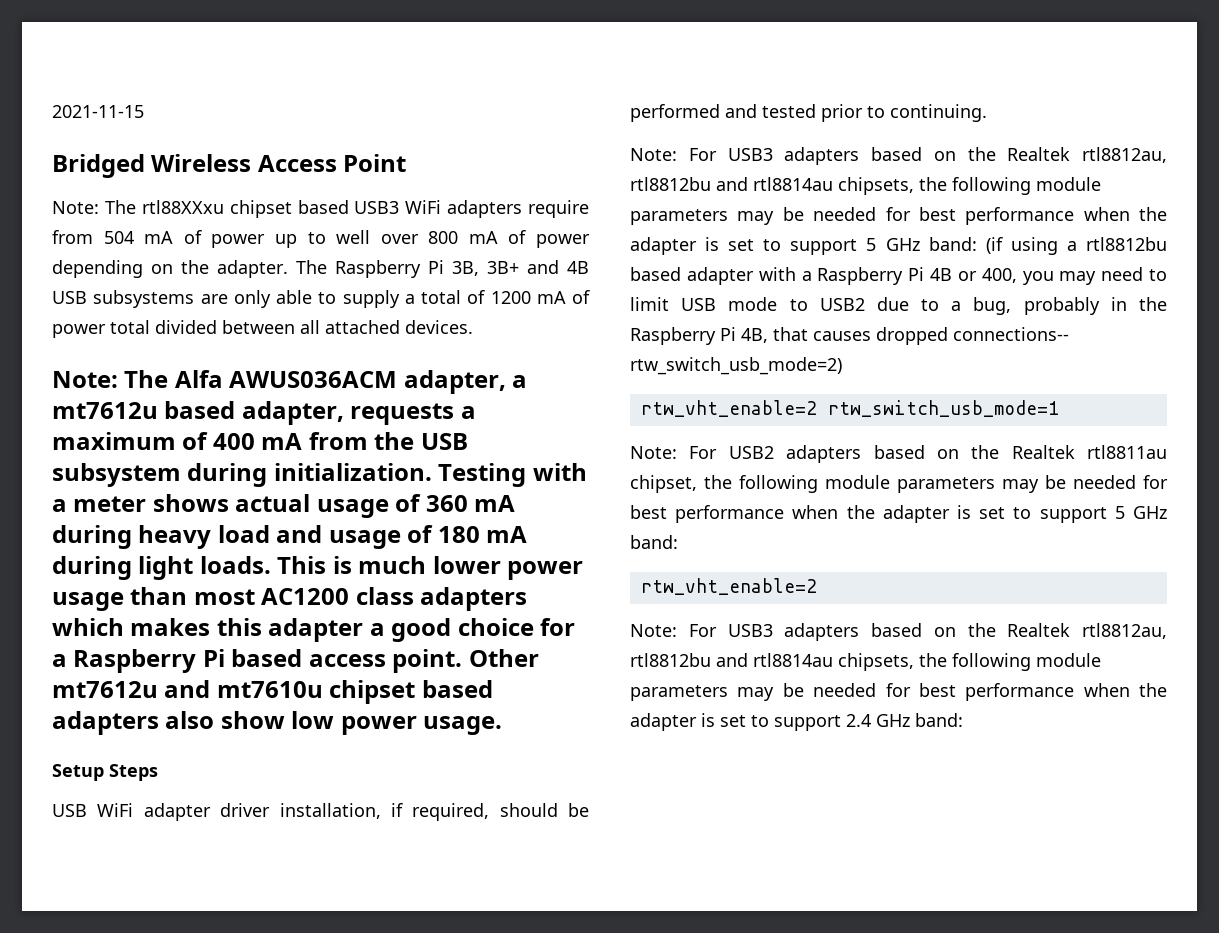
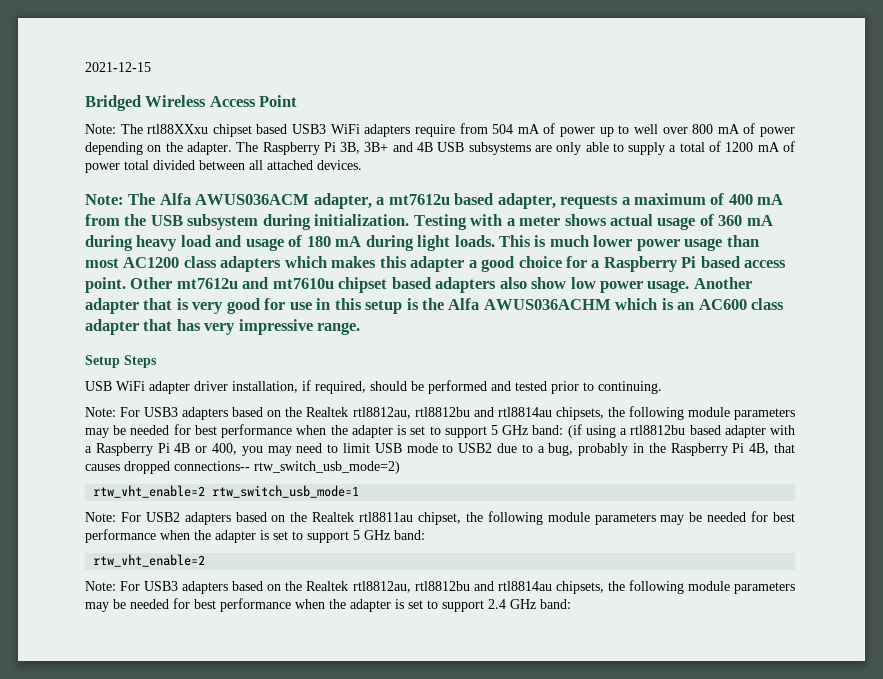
- 2021-11-15
+ 2021-12-15
+ Another adapter that is very good for use in this setup is the Alfa AWUS036ACHM which is an AC600 class adapter that has very impressive range.

